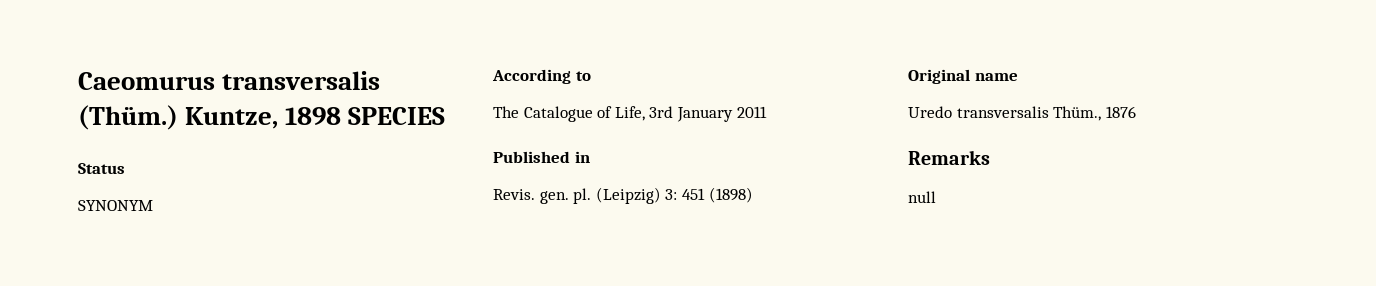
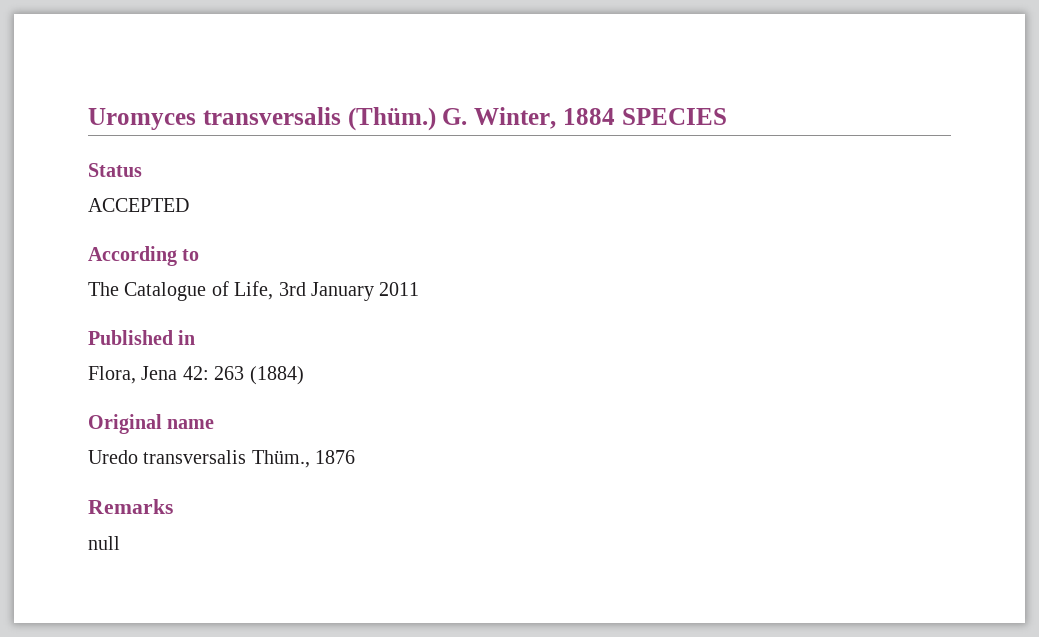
- Caeomurus transversalis (Thüm.)
+ Uromyces transversalis (Thüm.)
- Kuntze, 1898 SPECIES
+ G. Winter, 1884 SPECIES
- SYNONYM
+ ACCEPTED
- Revis. gen. pl. (Leipzig) 3: 451 (1898)
+ Flora, Jena 42: 263 (1884)

